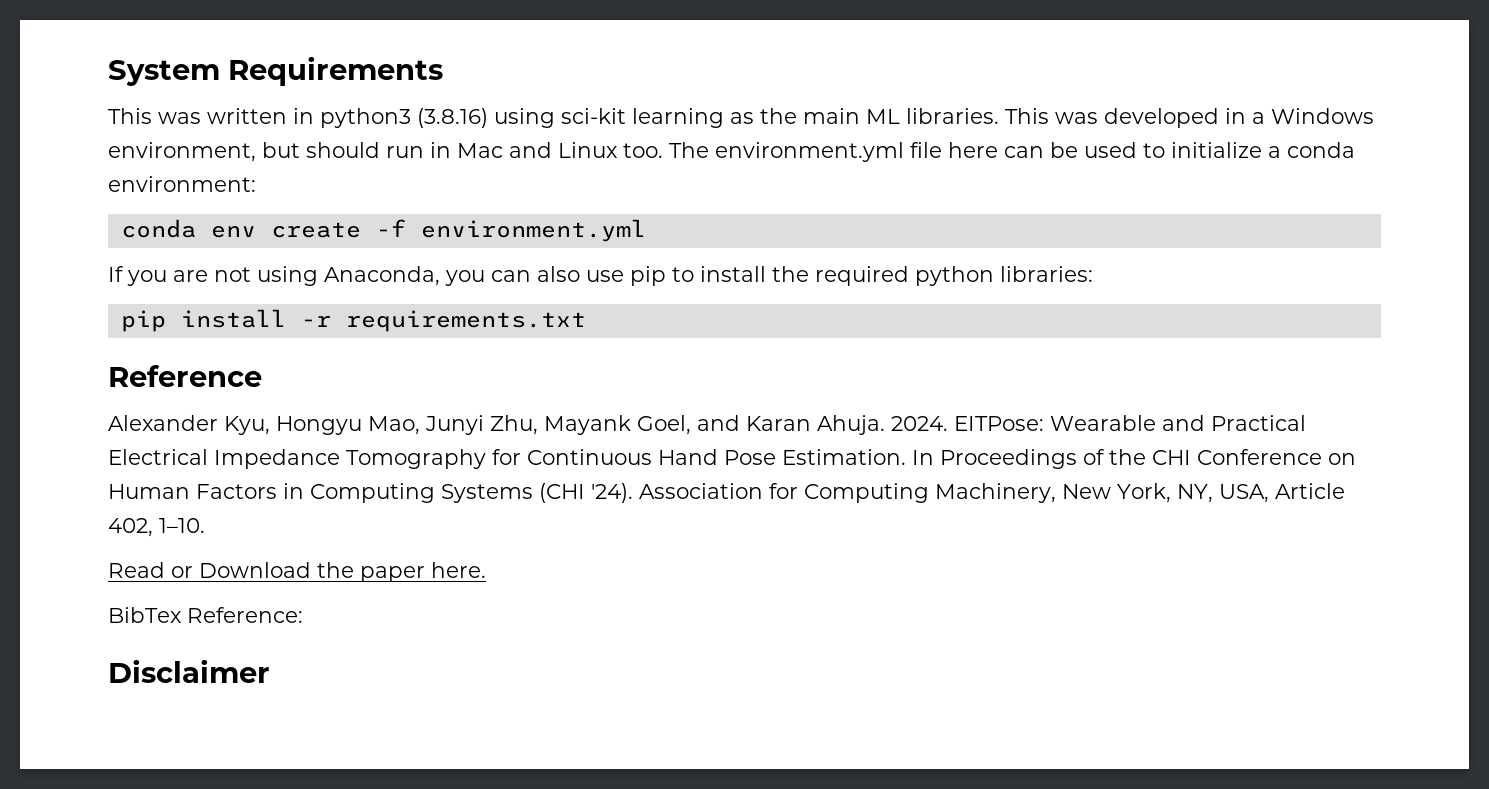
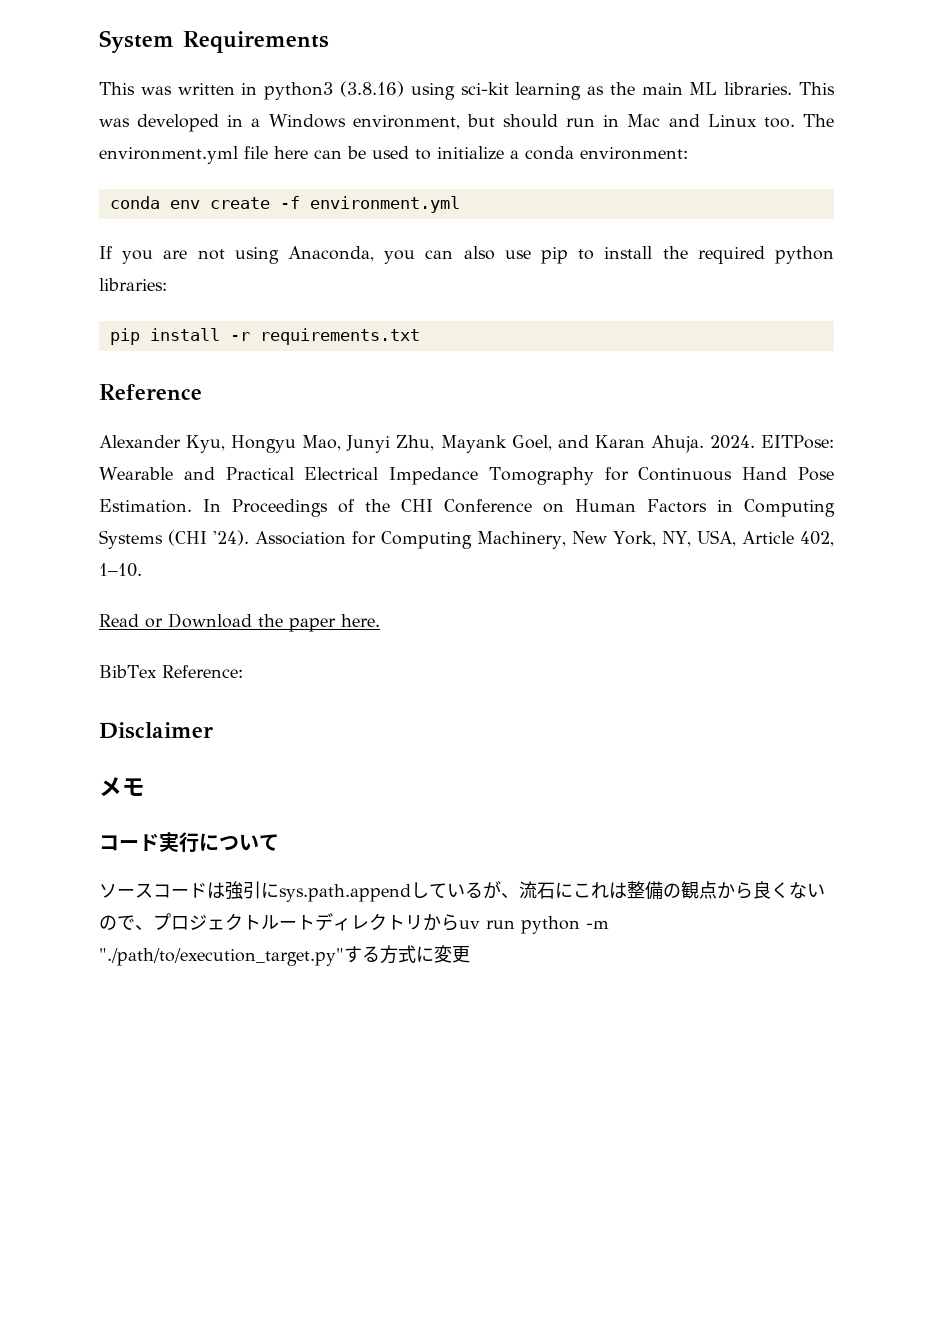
+ メモ
+ コード実行について
+ ソースコードは強引にsys.path.appendしているが、流石にこれは整備の観点から良くないので、プロジェクトルートディレクトリからuv run python -m "./path/to/execution_target.py"する方式に変更

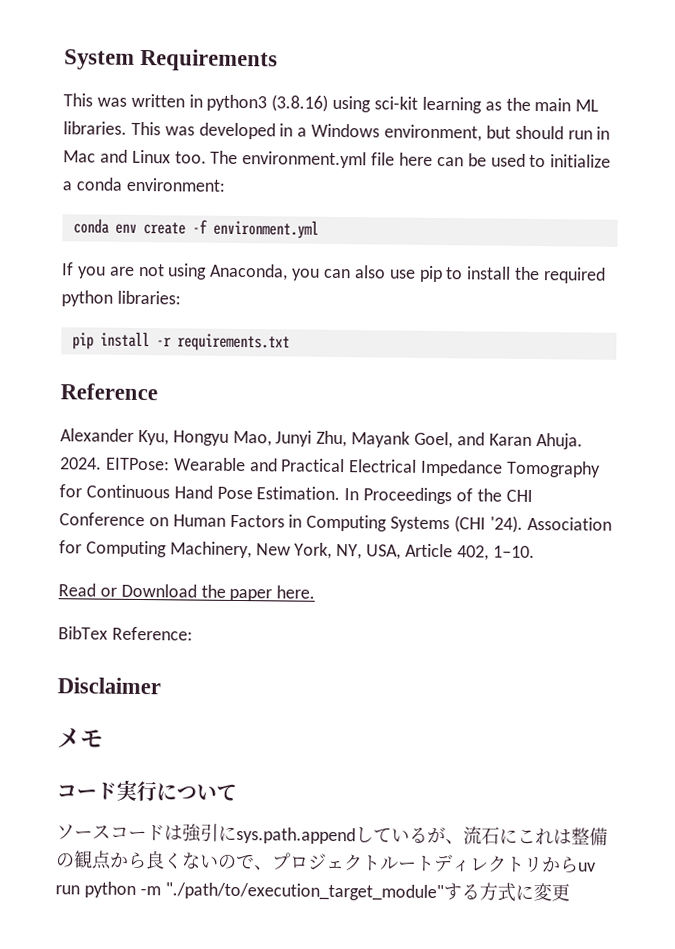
- ソースコードは強引にsys.path.appendしているが、流石にこれは整備の観点から良くないので、プロジェクトルートディレクトリからuv run python -m "./path/to/execution_target.py"する方式に変更
+ ソースコードは強引にsys.path.appendしているが、流石にこれは整備の観点から良くないので、プロジェクトルートディレクトリからuv run python -m "./path/to/execution_target_module"する方式に変更

